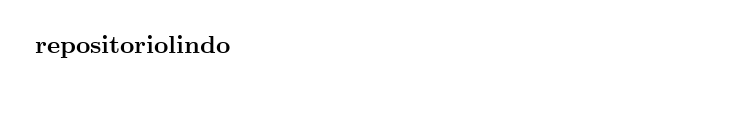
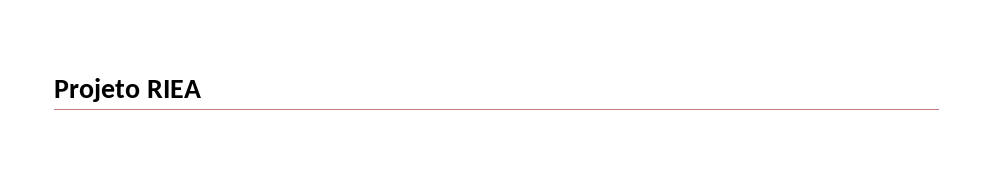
- repositoriolindo
+ Projeto RIEA

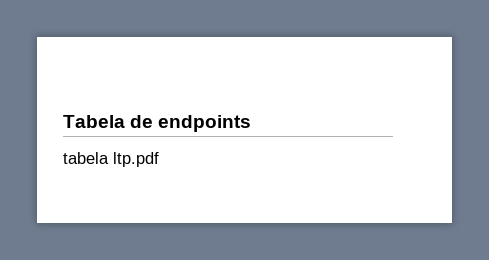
- Projeto RIEA
+ Tabela de endpoints
+ tabela ltp.pdf

